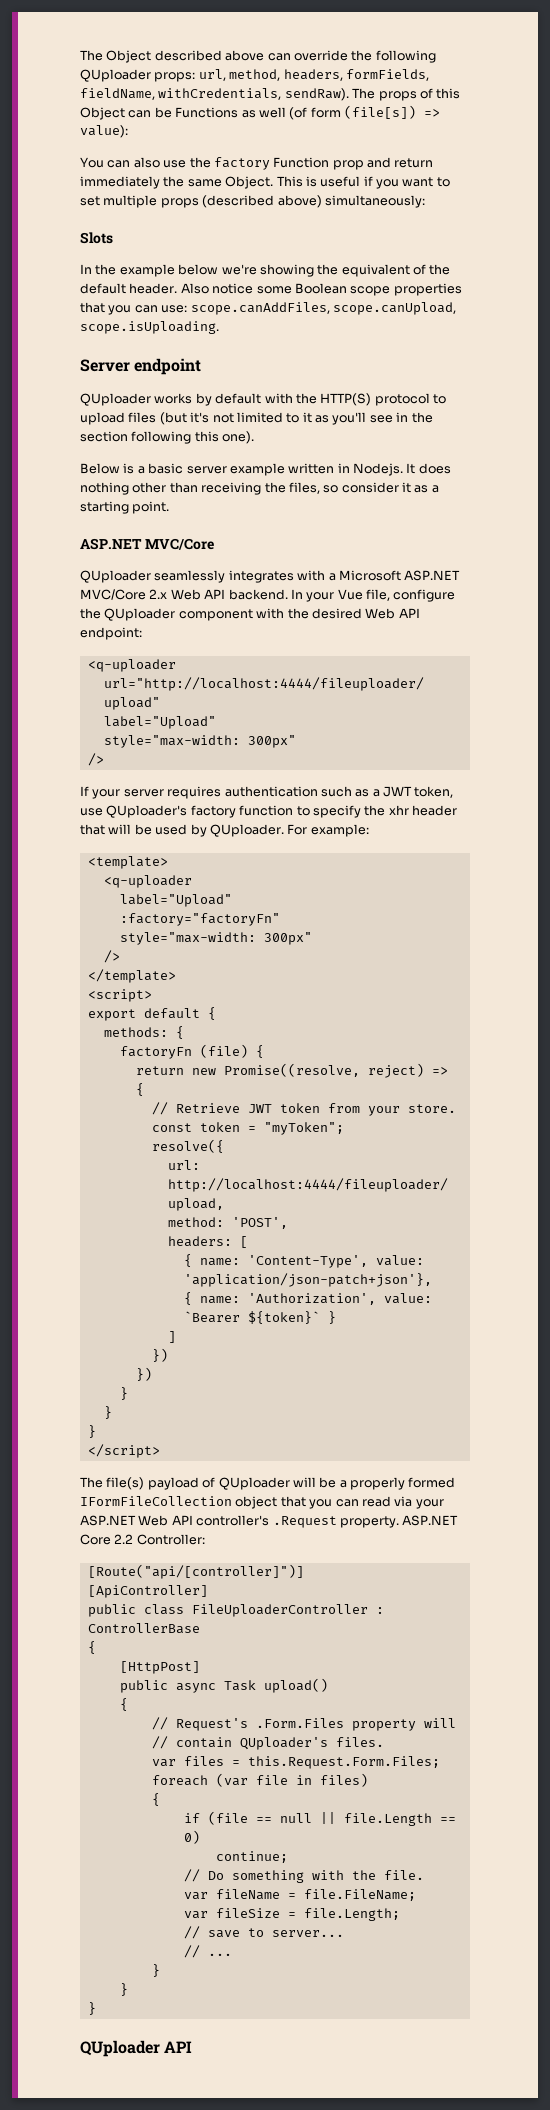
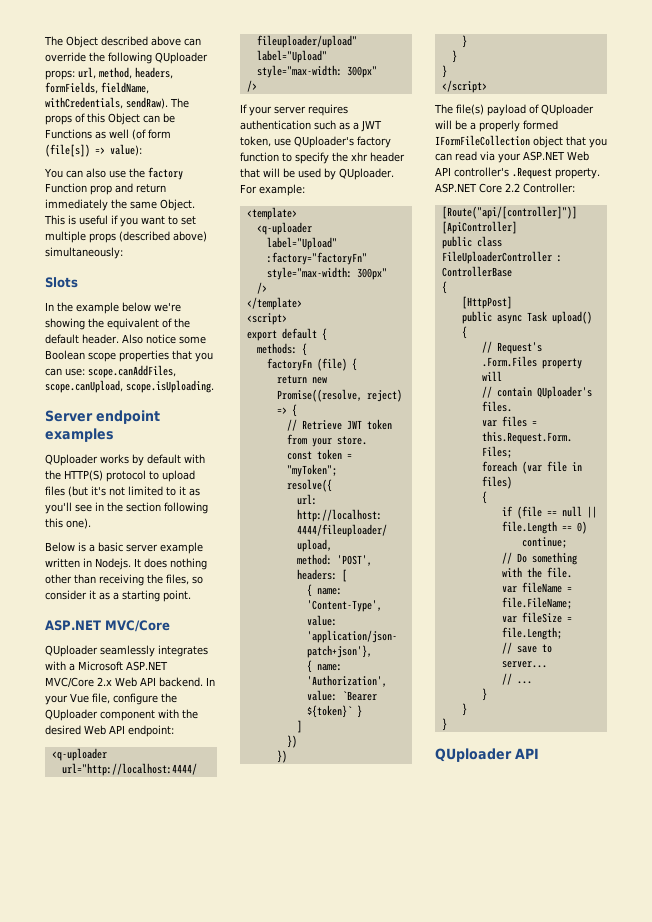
- Server endpoint
+ Server endpoint examples

